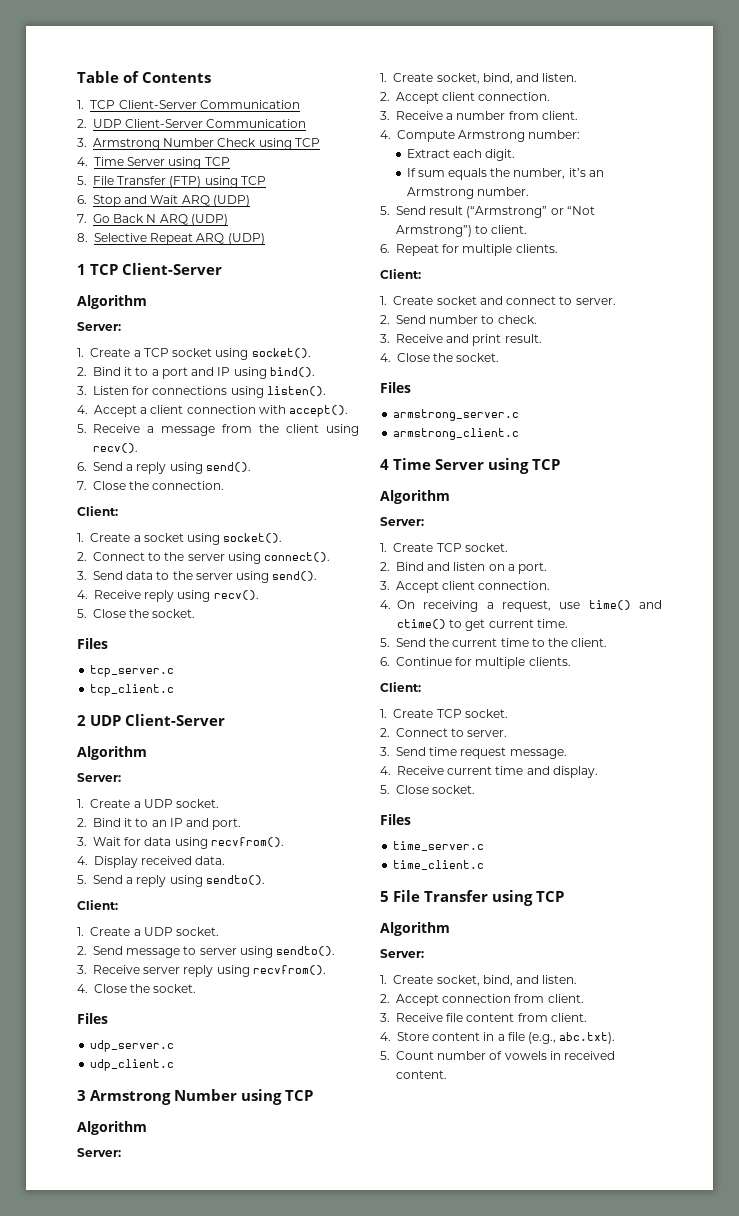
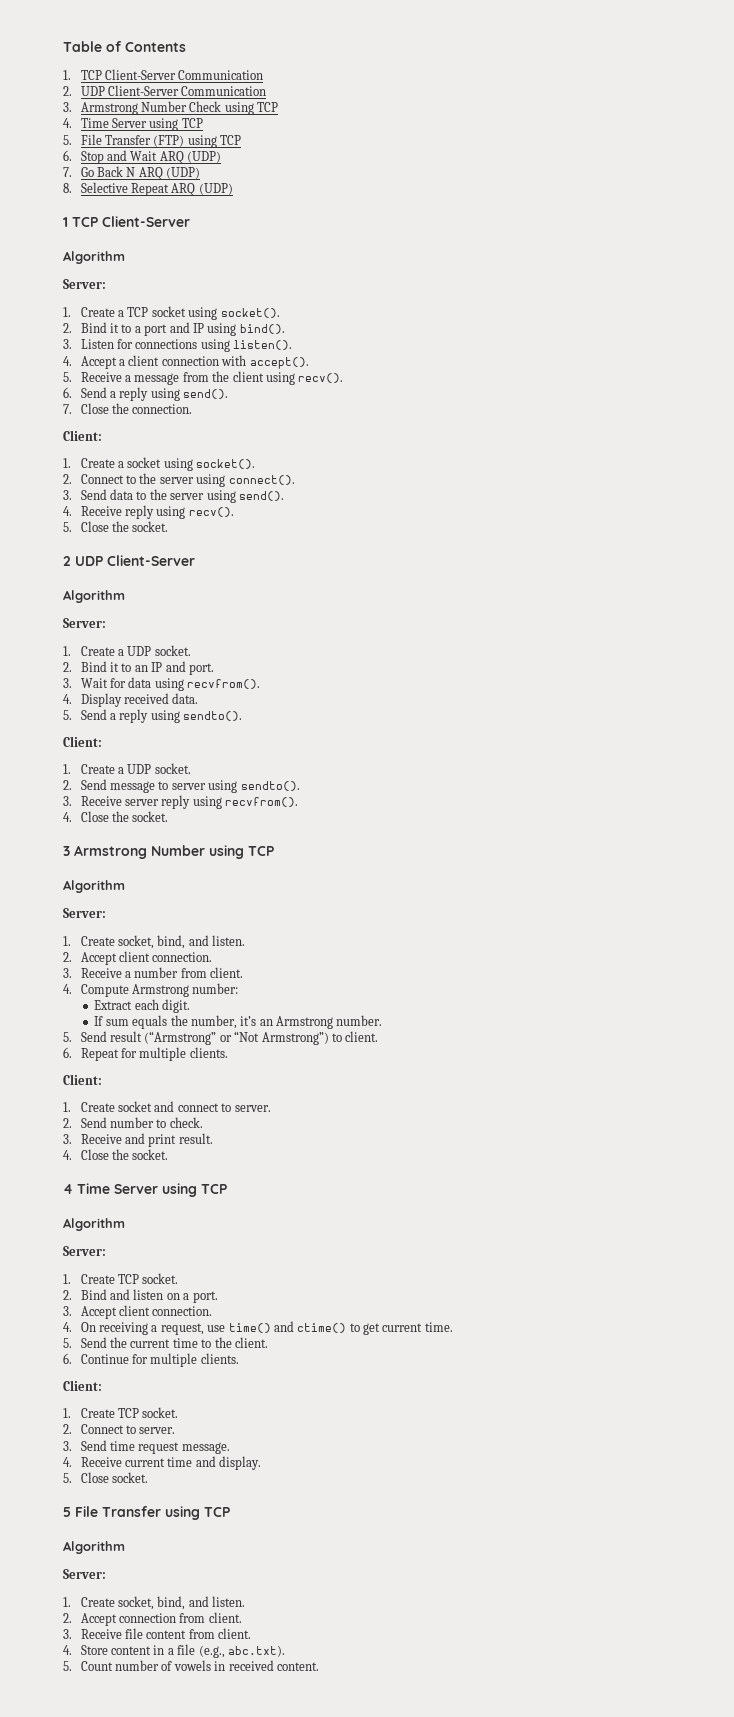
  5. Close the socket.
- Files
- tcp_server.c
- tcp_client.c
  3. Receive server reply using recvfrom().
  4. Close the socket.
- Files
- udp_server.c
- udp_client.c
  3. Receive and print result.
  4. Close the socket.
- Files
- armstrong_server.c
- armstrong_client.c
  5. Close socket.
- Files
- time_server.c
- time_client.c

